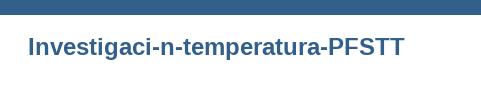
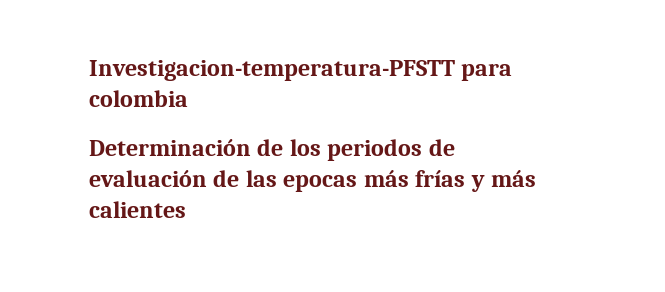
- Investigaci-n-temperatura-PFSTT
+ Investigacion-temperatura-PFSTT para colombia
+ Determinación de los periodos de evaluación de las epocas más frías y más calientes

